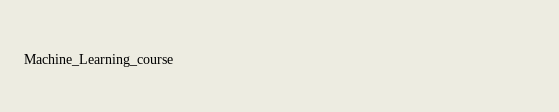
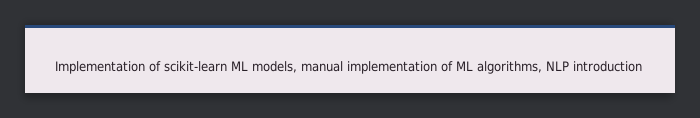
- Machine_Learning_course
+ Implementation of scikit-learn ML models, manual implementation of ML algorithms, NLP introduction

